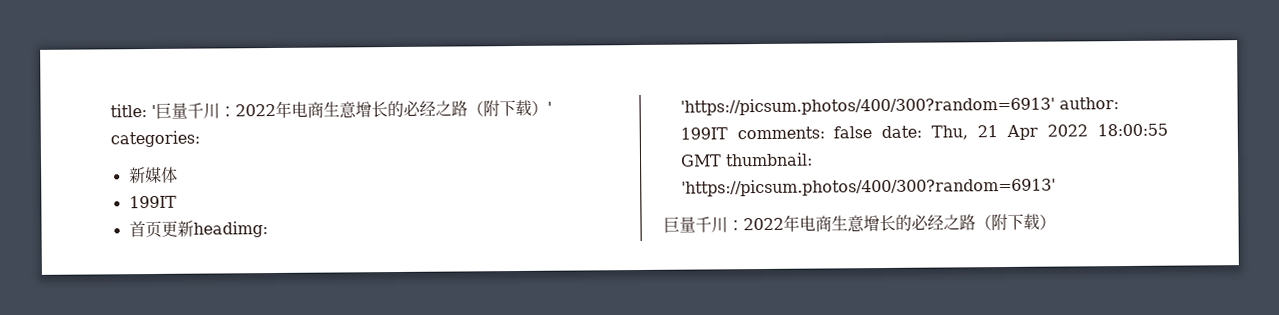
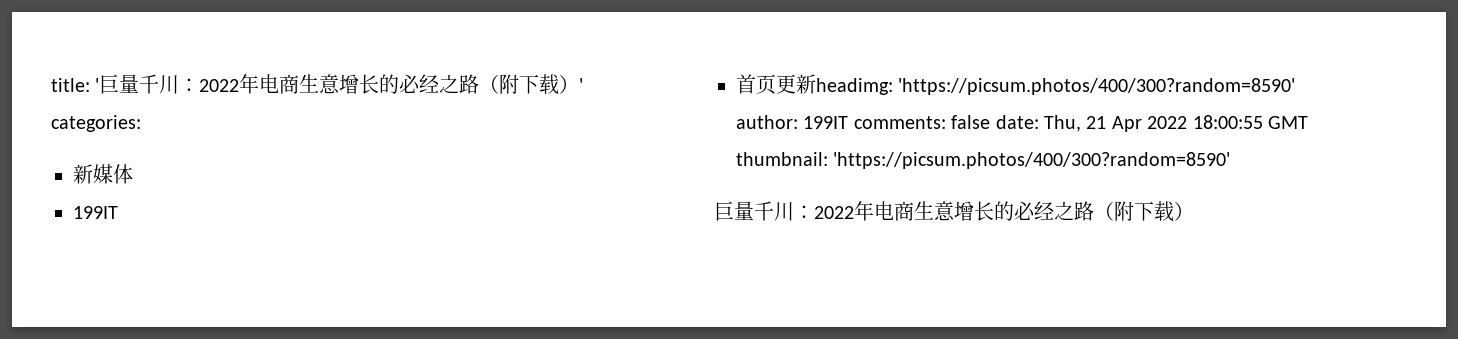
- 首页更新headimg: 'https://picsum.photos/400/300?random=6913' author: 199IT comments: false date: Thu, 21 Apr 2022 18:00:55 GMT thumbnail: 'https://picsum.photos/400/300?random=6913'
+ 首页更新headimg: 'https://picsum.photos/400/300?random=8590' author: 199IT comments: false date: Thu, 21 Apr 2022 18:00:55 GMT thumbnail: 'https://picsum.photos/400/300?random=8590'

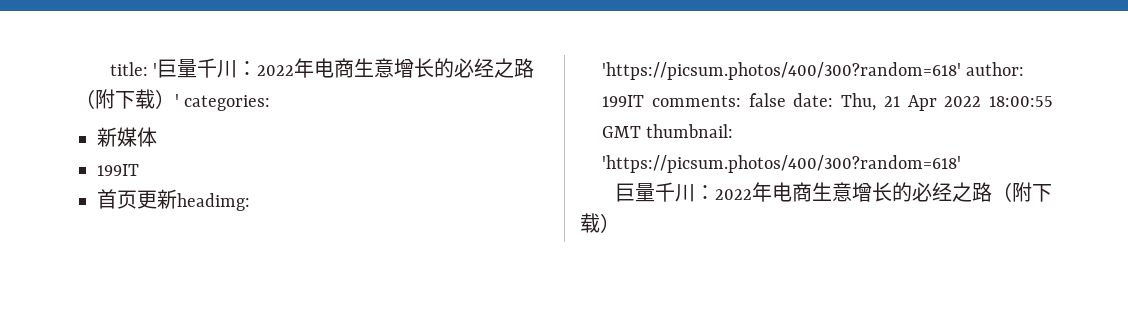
- 首页更新headimg: 'https://picsum.photos/400/300?random=8590' author: 199IT comments: false date: Thu, 21 Apr 2022 18:00:55 GMT thumbnail: 'https://picsum.photos/400/300?random=8590'
+ 首页更新headimg: 'https://picsum.photos/400/300?random=618' author: 199IT comments: false date: Thu, 21 Apr 2022 18:00:55 GMT thumbnail: 'https://picsum.photos/400/300?random=618'

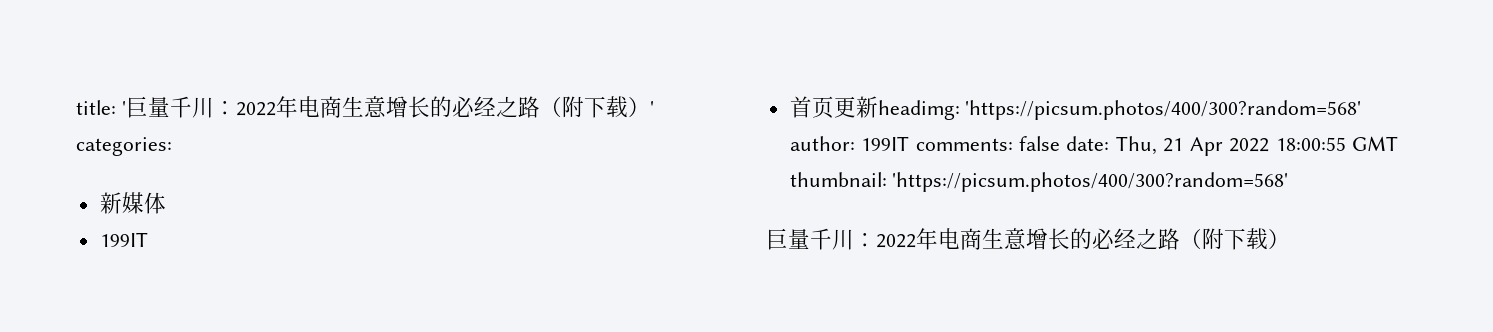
- 首页更新headimg: 'https://picsum.photos/400/300?random=618' author: 199IT comments: false date: Thu, 21 Apr 2022 18:00:55 GMT thumbnail: 'https://picsum.photos/400/300?random=618'
+ 首页更新headimg: 'https://picsum.photos/400/300?random=568' author: 199IT comments: false date: Thu, 21 Apr 2022 18:00:55 GMT thumbnail: 'https://picsum.photos/400/300?random=568'

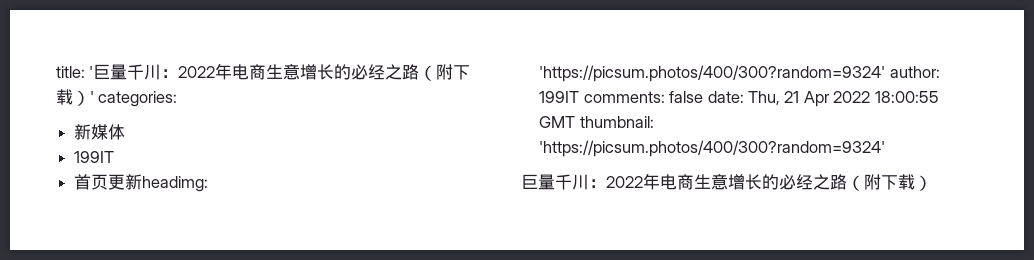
- 首页更新headimg: 'https://picsum.photos/400/300?random=568' author: 199IT comments: false date: Thu, 21 Apr 2022 18:00:55 GMT thumbnail: 'https://picsum.photos/400/300?random=568'
+ 首页更新headimg: 'https://picsum.photos/400/300?random=9324' author: 199IT comments: false date: Thu, 21 Apr 2022 18:00:55 GMT thumbnail: 'https://picsum.photos/400/300?random=9324'

